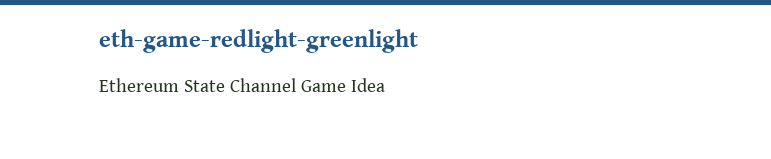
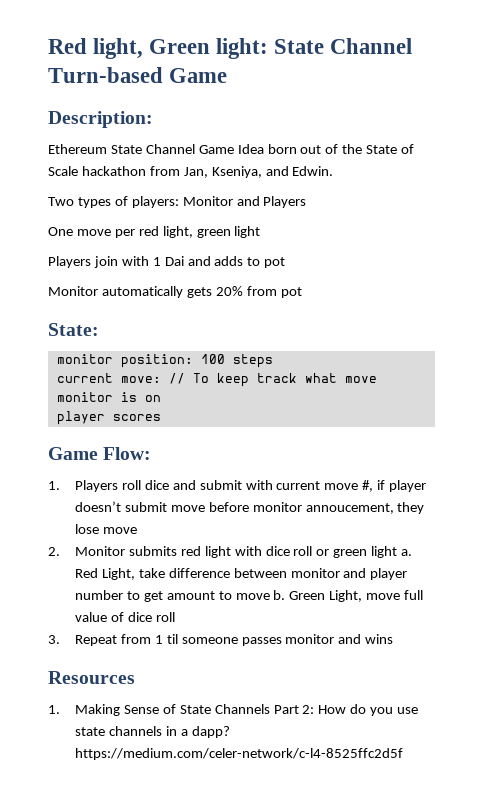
- eth-game-redlight-greenlight
+ Red light, Green light: State Channel Turn-based Game
+ Description:
- Ethereum State Channel Game Idea
+ Ethereum State Channel Game Idea born out of the State of Scale hackathon from Jan, Kseniya, and Edwin.
+ Two types of players: Monitor and Players
+ One move per red light, green light
+ Players join with 1 Dai and adds to pot
+ Monitor automatically gets 20% from pot
+ State:
+ monitor position: 100 steps
+ current move: // To keep track what move monitor is on
+ player scores
+ Game Flow:
+ 1. Players roll dice and submit with current move #, if player doesn’t submit move before monitor annoucement, they lose move
+ 2. Monitor submits red light with dice roll or green light a. Red Light, take difference between monitor and player number to get amount to move b. Green Light, move full value of dice roll
+ 3. Repeat from 1 til someone passes monitor and wins
+ Resources
+ 1. Making Sense of State Channels Part 2: How do you use state channels in a dapp? https://medium.com/celer-network/c-l4-8525ffc2d5f

